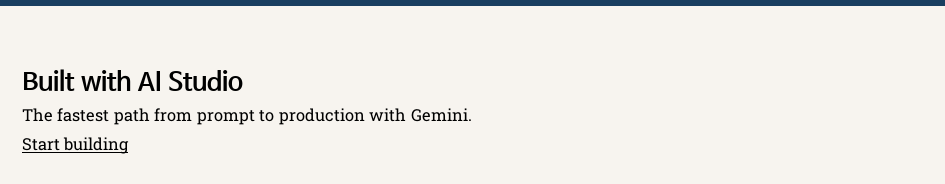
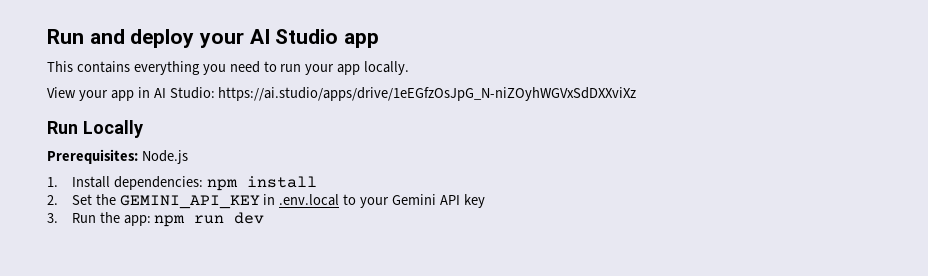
- Built with AI Studio
- The fastest path from prompt to production with Gemini.
- Start building
+ Run and deploy your AI Studio app
+ This contains everything you need to run your app locally.
+ View your app in AI Studio: https://ai.studio/apps/drive/1eEGfzOsJpG_N-niZOyhWGVxSdDXXviXz
+ Run Locally
+ Prerequisites: Node.js
+ 1. Install dependencies: npm install
+ 2. Set the GEMINI_API_KEY in .env.local to your Gemini API key
+ 3. Run the app: npm run dev

